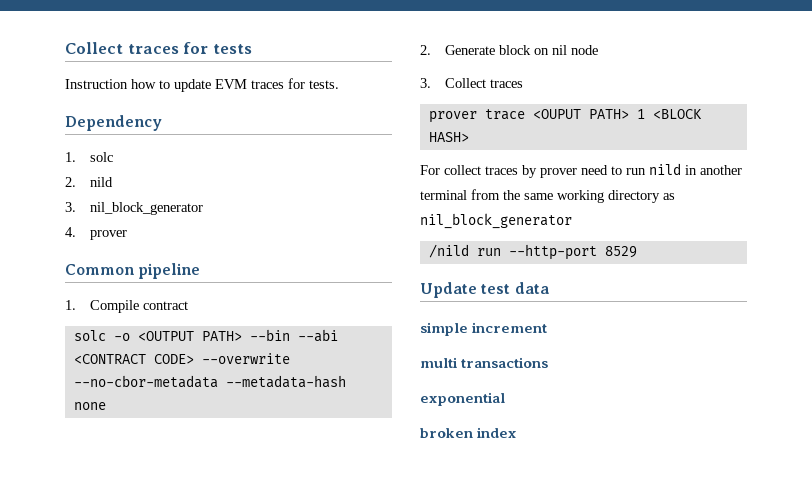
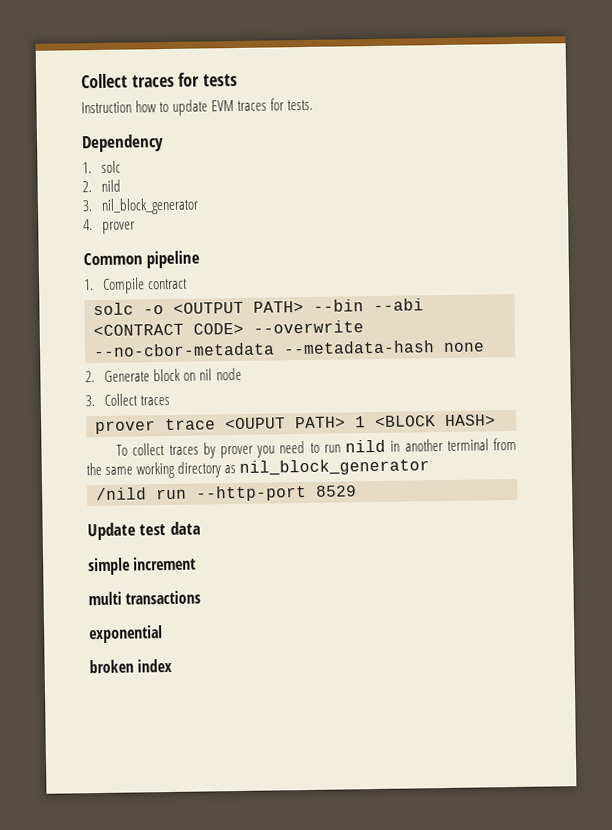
- For collect traces by prover need to run nild in another terminal from the same working directory as nil_block_generator
+ To collect traces by prover you need to run nild in another terminal from the same working directory as nil_block_generator

